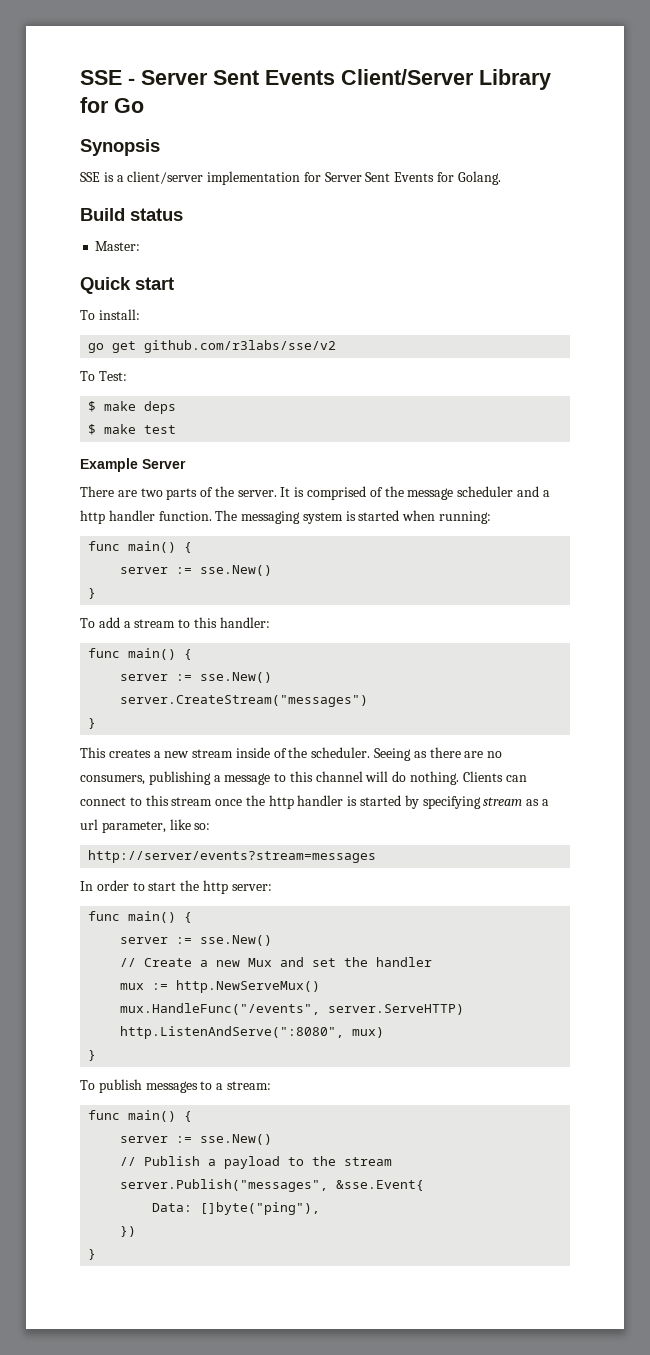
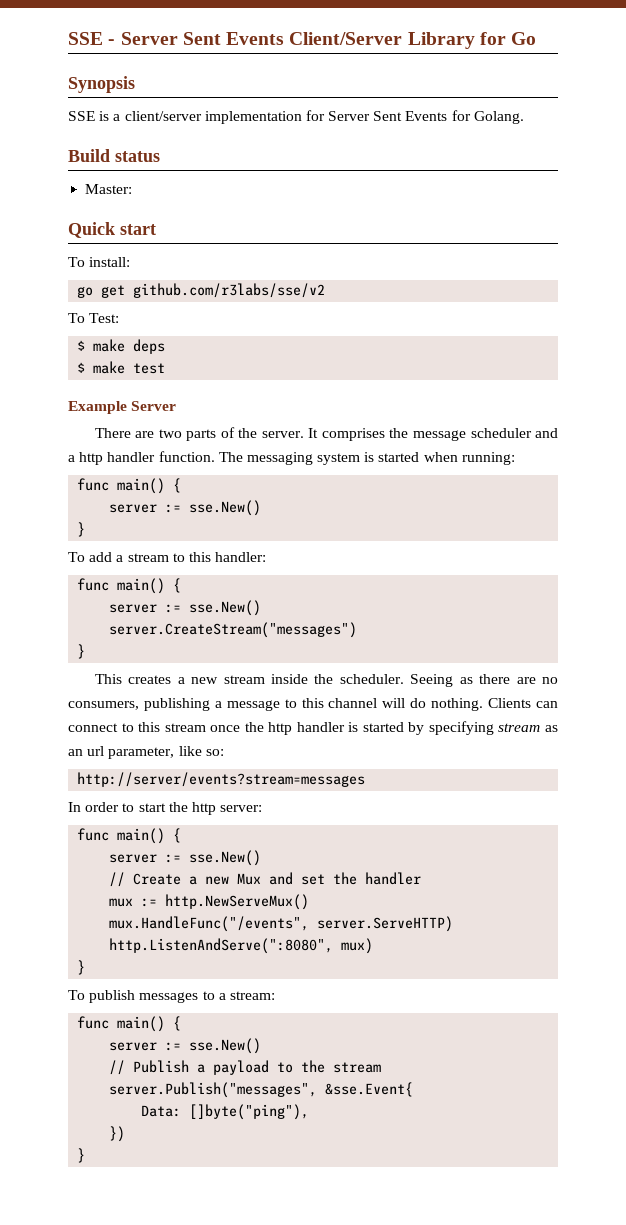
- It is comprised of the message scheduler and a http handler function.
+ It comprises the message scheduler and a http handler function.
- This creates a new stream inside of the scheduler.
+ This creates a new stream inside the scheduler.
- Clients can connect to this stream once the http handler is started by specifying stream as a url parameter, like so:
+ Clients can connect to this stream once the http handler is started by specifying stream as an url parameter, like so:

